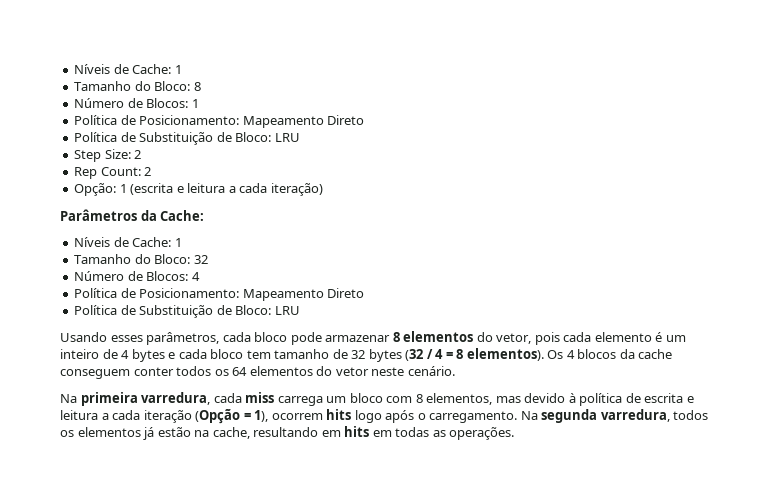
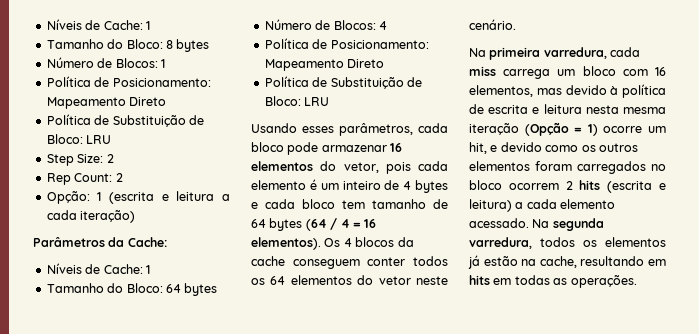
- Tamanho do Bloco: 8
+ Tamanho do Bloco: 8 bytes
- Tamanho do Bloco: 32
+ Tamanho do Bloco: 64 bytes
- Usando esses parâmetros, cada bloco pode armazenar 8 elementos do vetor, pois cada elemento é um inteiro de 4 bytes e cada bloco tem tamanho de 32 bytes (32 / 4 = 8 elementos).
+ Usando esses parâmetros, cada bloco pode armazenar 16 elementos do vetor, pois cada elemento é um inteiro de 4 bytes e cada bloco tem tamanho de 64 bytes (64 / 4 = 16 elementos).
- Na primeira varredura, cada miss carrega um bloco com 8 elementos, mas devido à política de escrita e leitura a cada iteração (Opção = 1), ocorrem hits logo após o carregamento.
+ Na primeira varredura, cada miss carrega um bloco com 16 elementos, mas devido à política de escrita e leitura nesta mesma iteração (Opção = 1) ocorre um hit, e devido como os outros elementos foram carregados no bloco ocorrem 2 hits (escrita e leitura) a cada elemento acessado.

